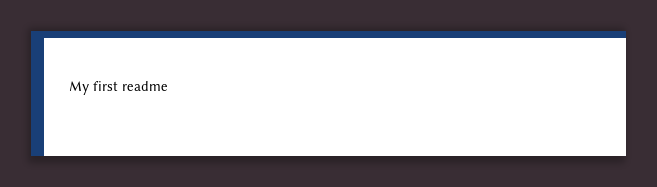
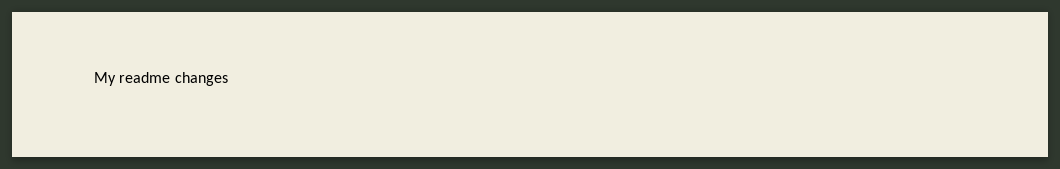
- My first readme
+ My readme changes

